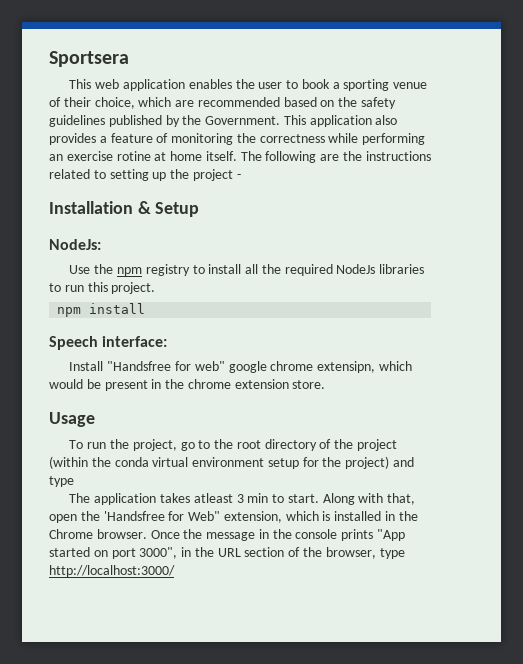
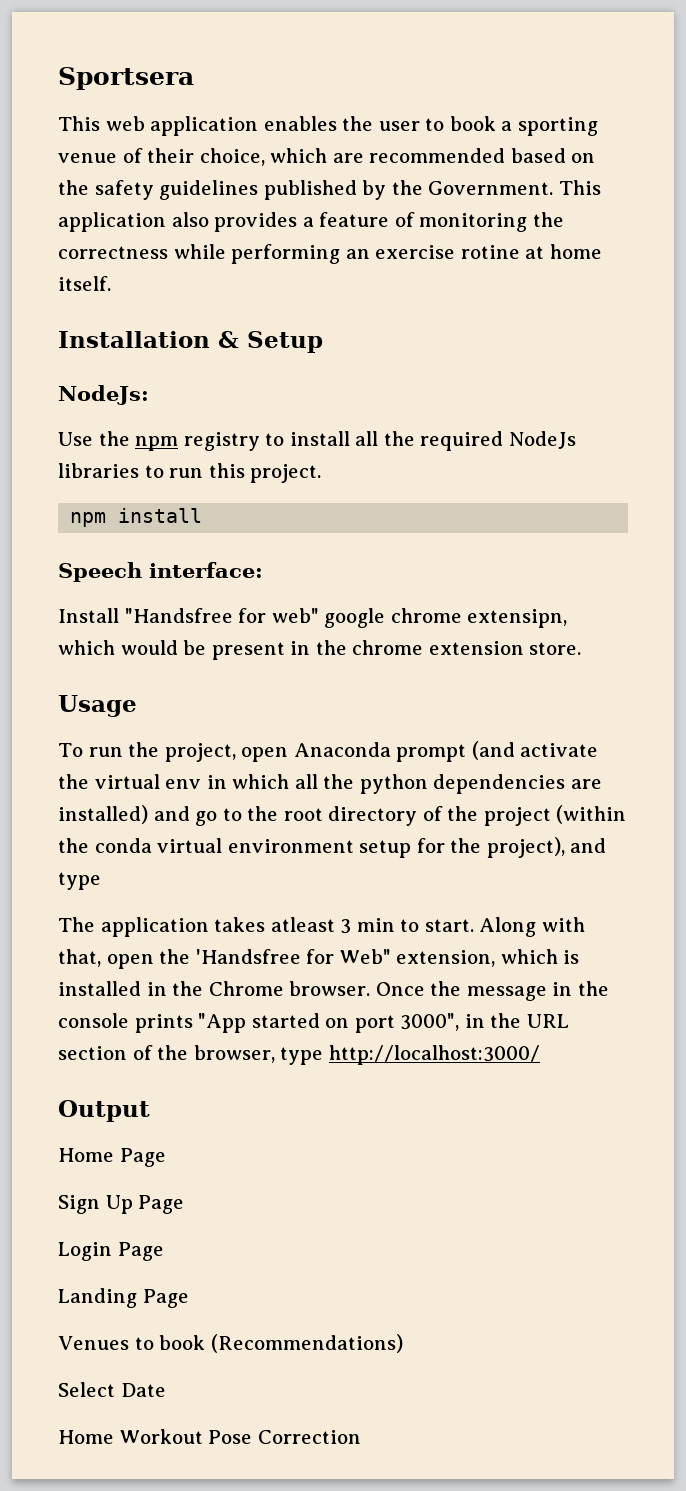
- The following are the instructions related to setting up the project -
- To run the project, go to the root directory of the project (within the conda virtual environment setup for the project) and type
+ To run the project, open Anaconda prompt (and activate the virtual env in which all the python dependencies are installed) and go to the root directory of the project (within the conda virtual environment setup for the project), and type
+ Output
+ Home Page
+ Sign Up Page
+ Login Page
+ Landing Page
+ Venues to book (Recommendations)
+ Select Date
+ Home Workout Pose Correction

